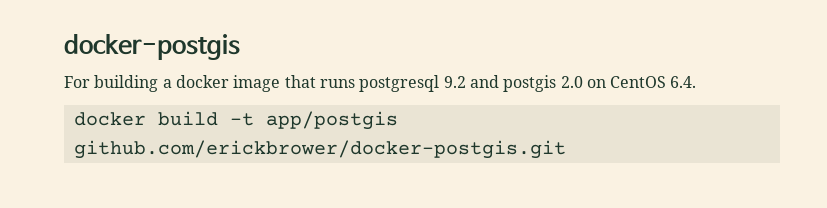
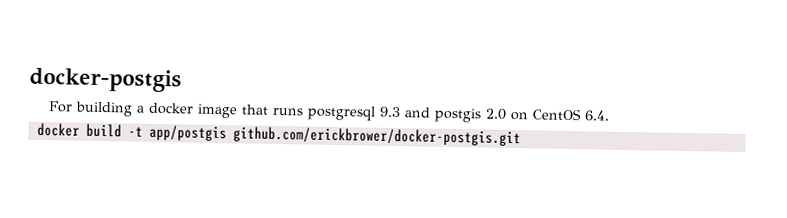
- For building a docker image that runs postgresql 9.2 and postgis 2.0 on CentOS 6.4.
+ For building a docker image that runs postgresql 9.3 and postgis 2.0 on CentOS 6.4.

